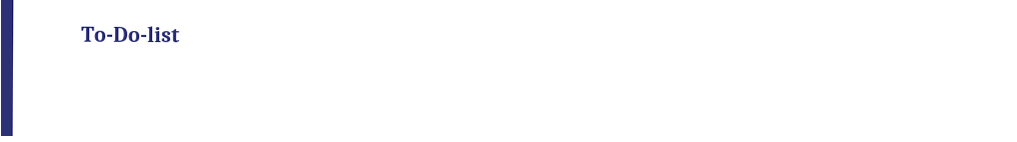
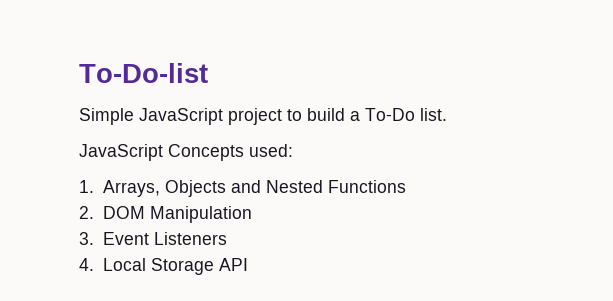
+ Simple JavaScript project to build a To-Do list.
+ JavaScript Concepts used:
+ 1. Arrays, Objects and Nested Functions
+ 2. DOM Manipulation
+ 3. Event Listeners
+ 4. Local Storage API

